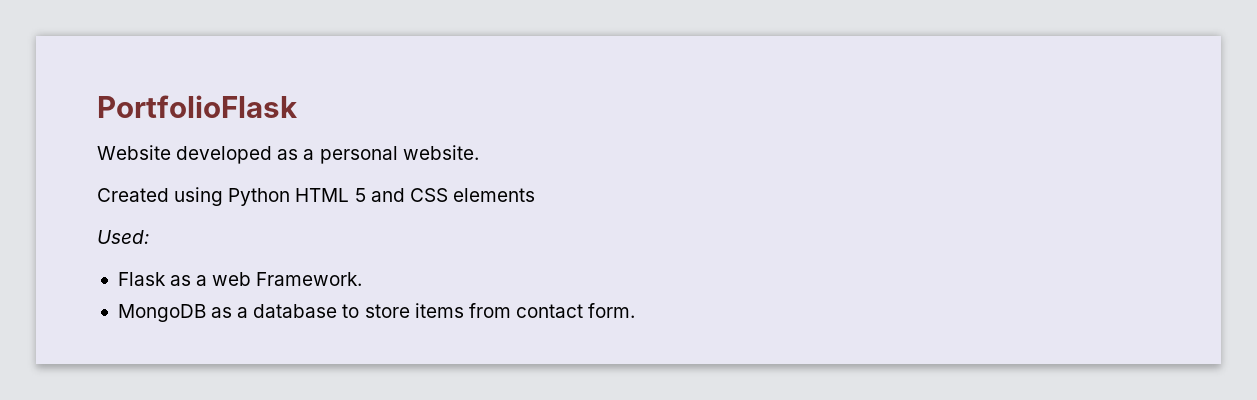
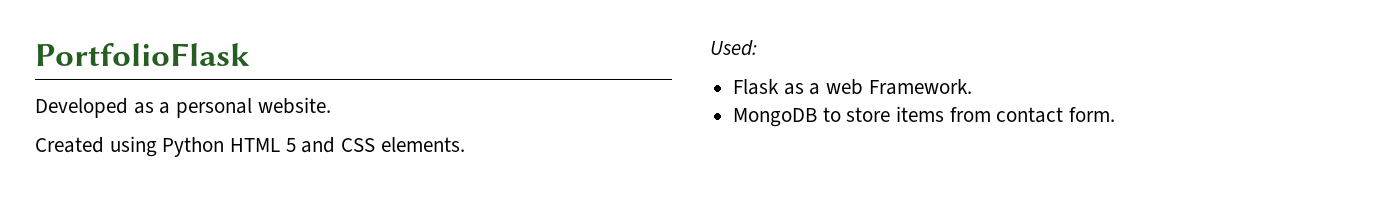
- Website developed as a personal website.
+ Developed as a personal website.
- Created using Python HTML 5 and CSS elements
+ Created using Python HTML 5 and CSS elements.
- MongoDB as a database to store items from contact form.
+ MongoDB to store items from contact form.

